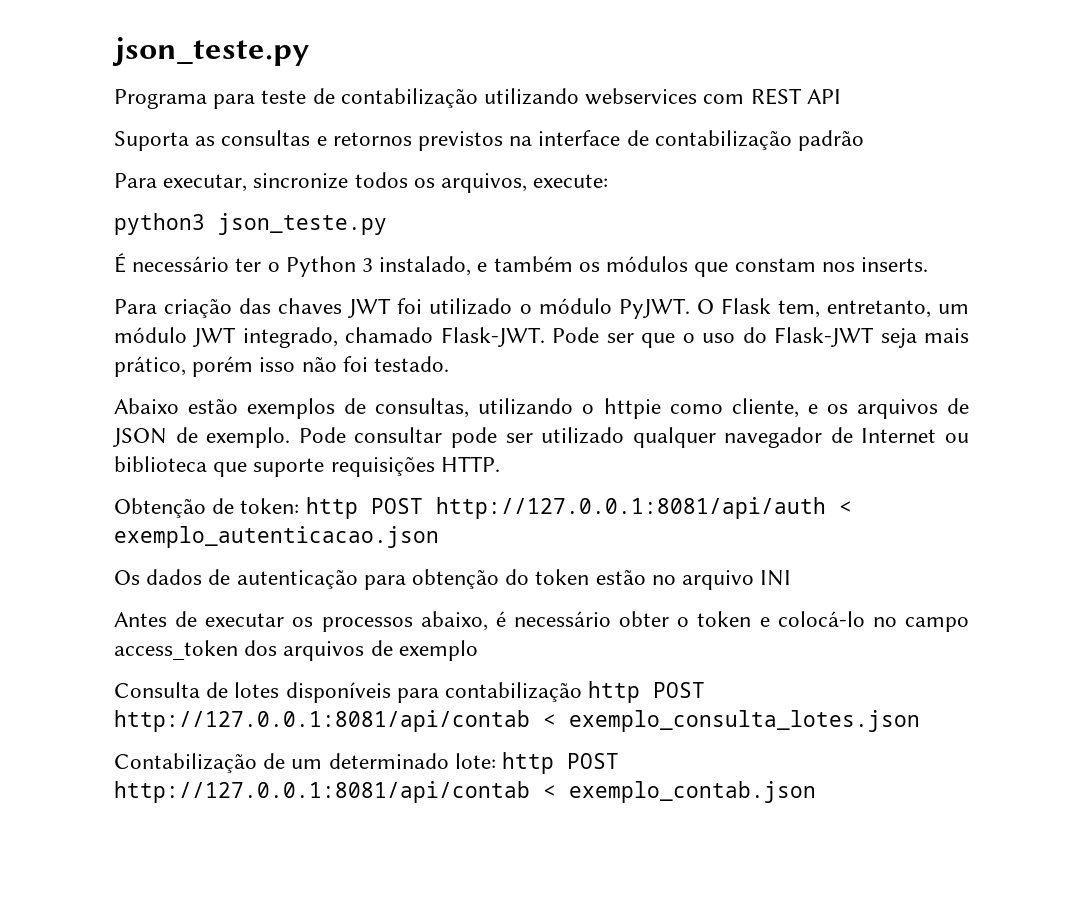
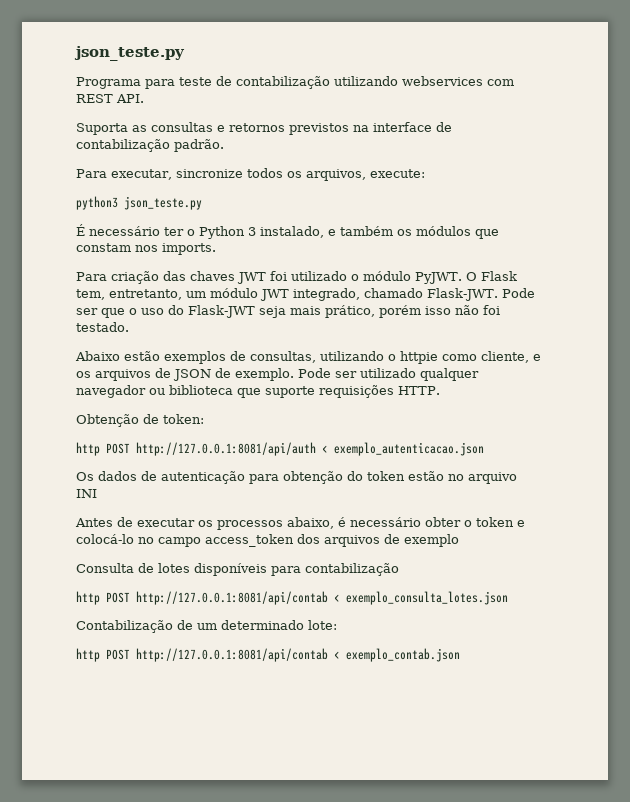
- Programa para teste de contabilização utilizando webservices com REST API
+ Programa para teste de contabilização utilizando webservices com REST API.
- Suporta as consultas e retornos previstos na interface de contabilização padrão
+ Suporta as consultas e retornos previstos na interface de contabilização padrão.
- É necessário ter o Python 3 instalado, e também os módulos que constam nos inserts.
+ É necessário ter o Python 3 instalado, e também os módulos que constam nos imports.
- Pode consultar pode ser utilizado qualquer navegador de Internet ou biblioteca que suporte requisições HTTP.
+ Pode ser utilizado qualquer navegador ou biblioteca que suporte requisições HTTP.
- Obtenção de token: http POST http://127.0.0.1:8081/api/auth < exemplo_autenticacao.json
+ Obtenção de token:
+ http POST http://127.0.0.1:8081/api/auth < exemplo_autenticacao.json
- Consulta de lotes disponíveis para contabilização http POST http://127.0.0.1:8081/api/contab < exemplo_consulta_lotes.json
+ Consulta de lotes disponíveis para contabilização
+ http POST http://127.0.0.1:8081/api/contab < exemplo_consulta_lotes.json
- Contabilização de um determinado lote: http POST http://127.0.0.1:8081/api/contab < exemplo_contab.json
+ Contabilização de um determinado lote:
+ http POST http://127.0.0.1:8081/api/contab < exemplo_contab.json

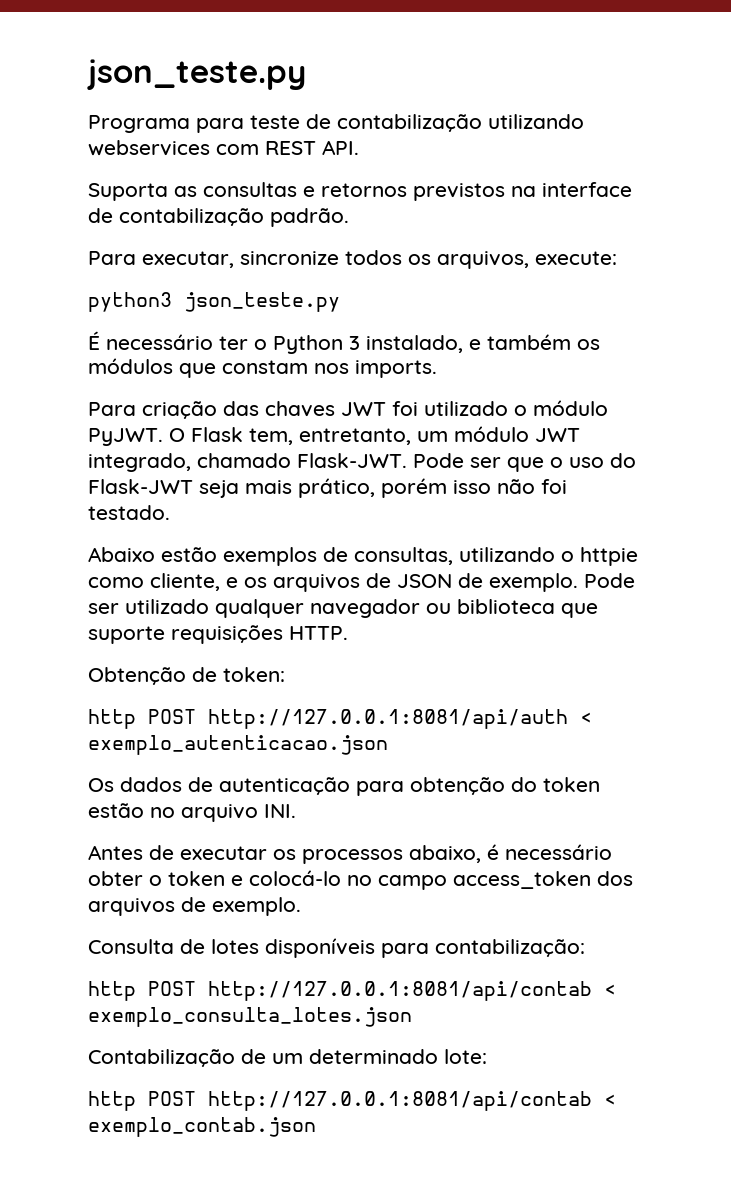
- Os dados de autenticação para obtenção do token estão no arquivo INI
+ Os dados de autenticação para obtenção do token estão no arquivo INI.
- Antes de executar os processos abaixo, é necessário obter o token e colocá-lo no campo access_token dos arquivos de exemplo
+ Antes de executar os processos abaixo, é necessário obter o token e colocá-lo no campo access_token dos arquivos de exemplo.
- Consulta de lotes disponíveis para contabilização
+ Consulta de lotes disponíveis para contabilização:

